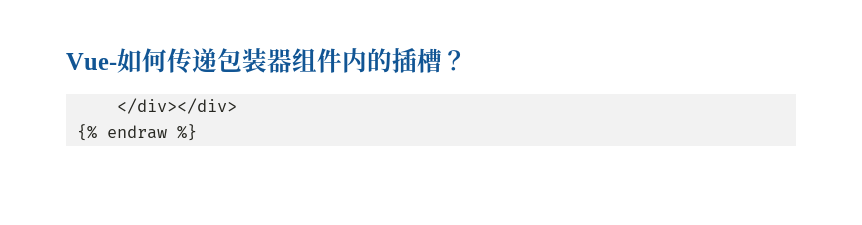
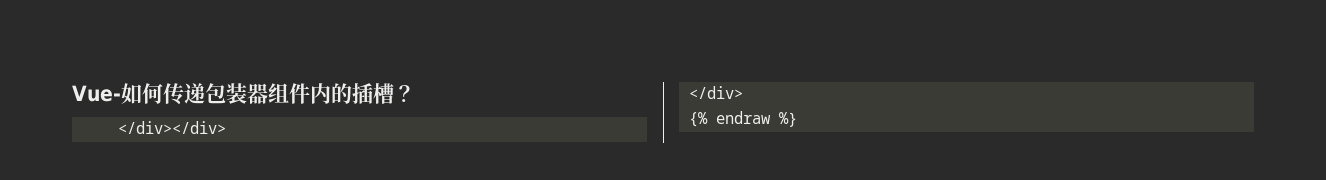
+ </div>

